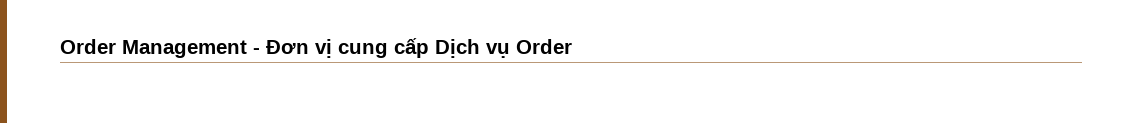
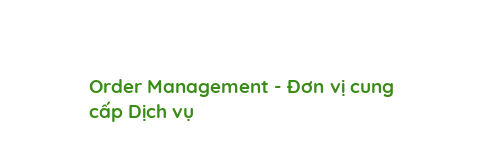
- Order Management - Đơn vị cung cấp Dịch vụ Order
+ Order Management - Đơn vị cung cấp Dịch vụ

